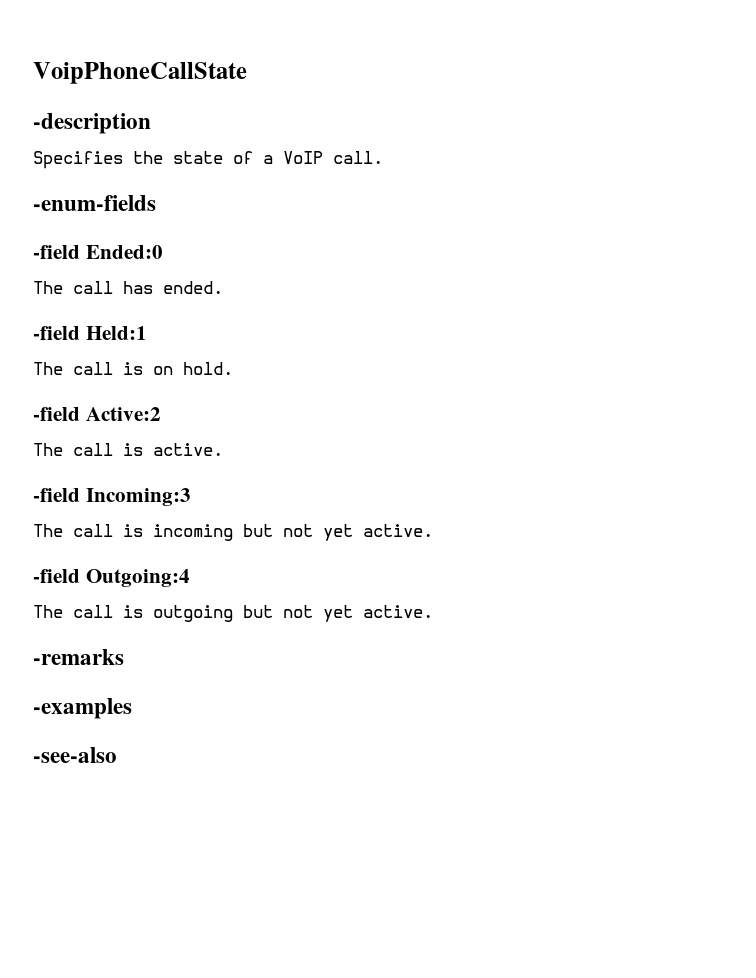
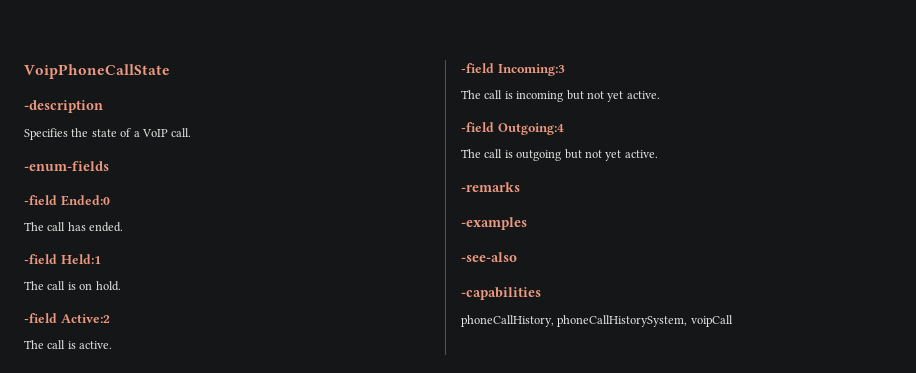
+ -capabilities
+ phoneCallHistory, phoneCallHistorySystem, voipCall

